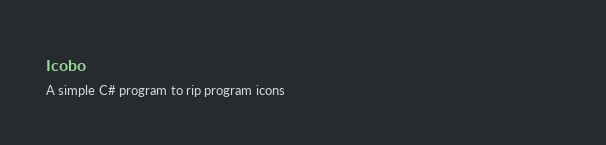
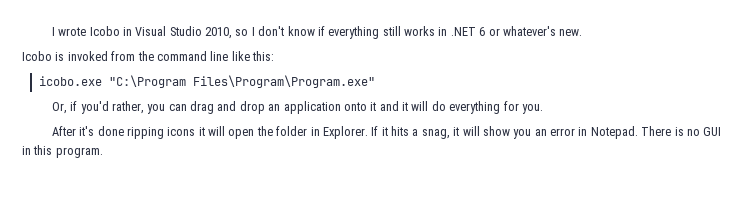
- Icobo
- A simple C# program to rip program icons
+ I wrote Icobo in Visual Studio 2010, so I don't know if everything still works in .NET 6 or whatever's new.
+ Icobo is invoked from the command line like this:
+ icobo.exe "C:\Program Files\Program\Program.exe"
+ Or, if you'd rather, you can drag and drop an application onto it and it will do everything for you.
+ After it's done ripping icons it will open the folder in Explorer. If it hits a snag, it will show you an error in Notepad. There is no GUI in this program.

